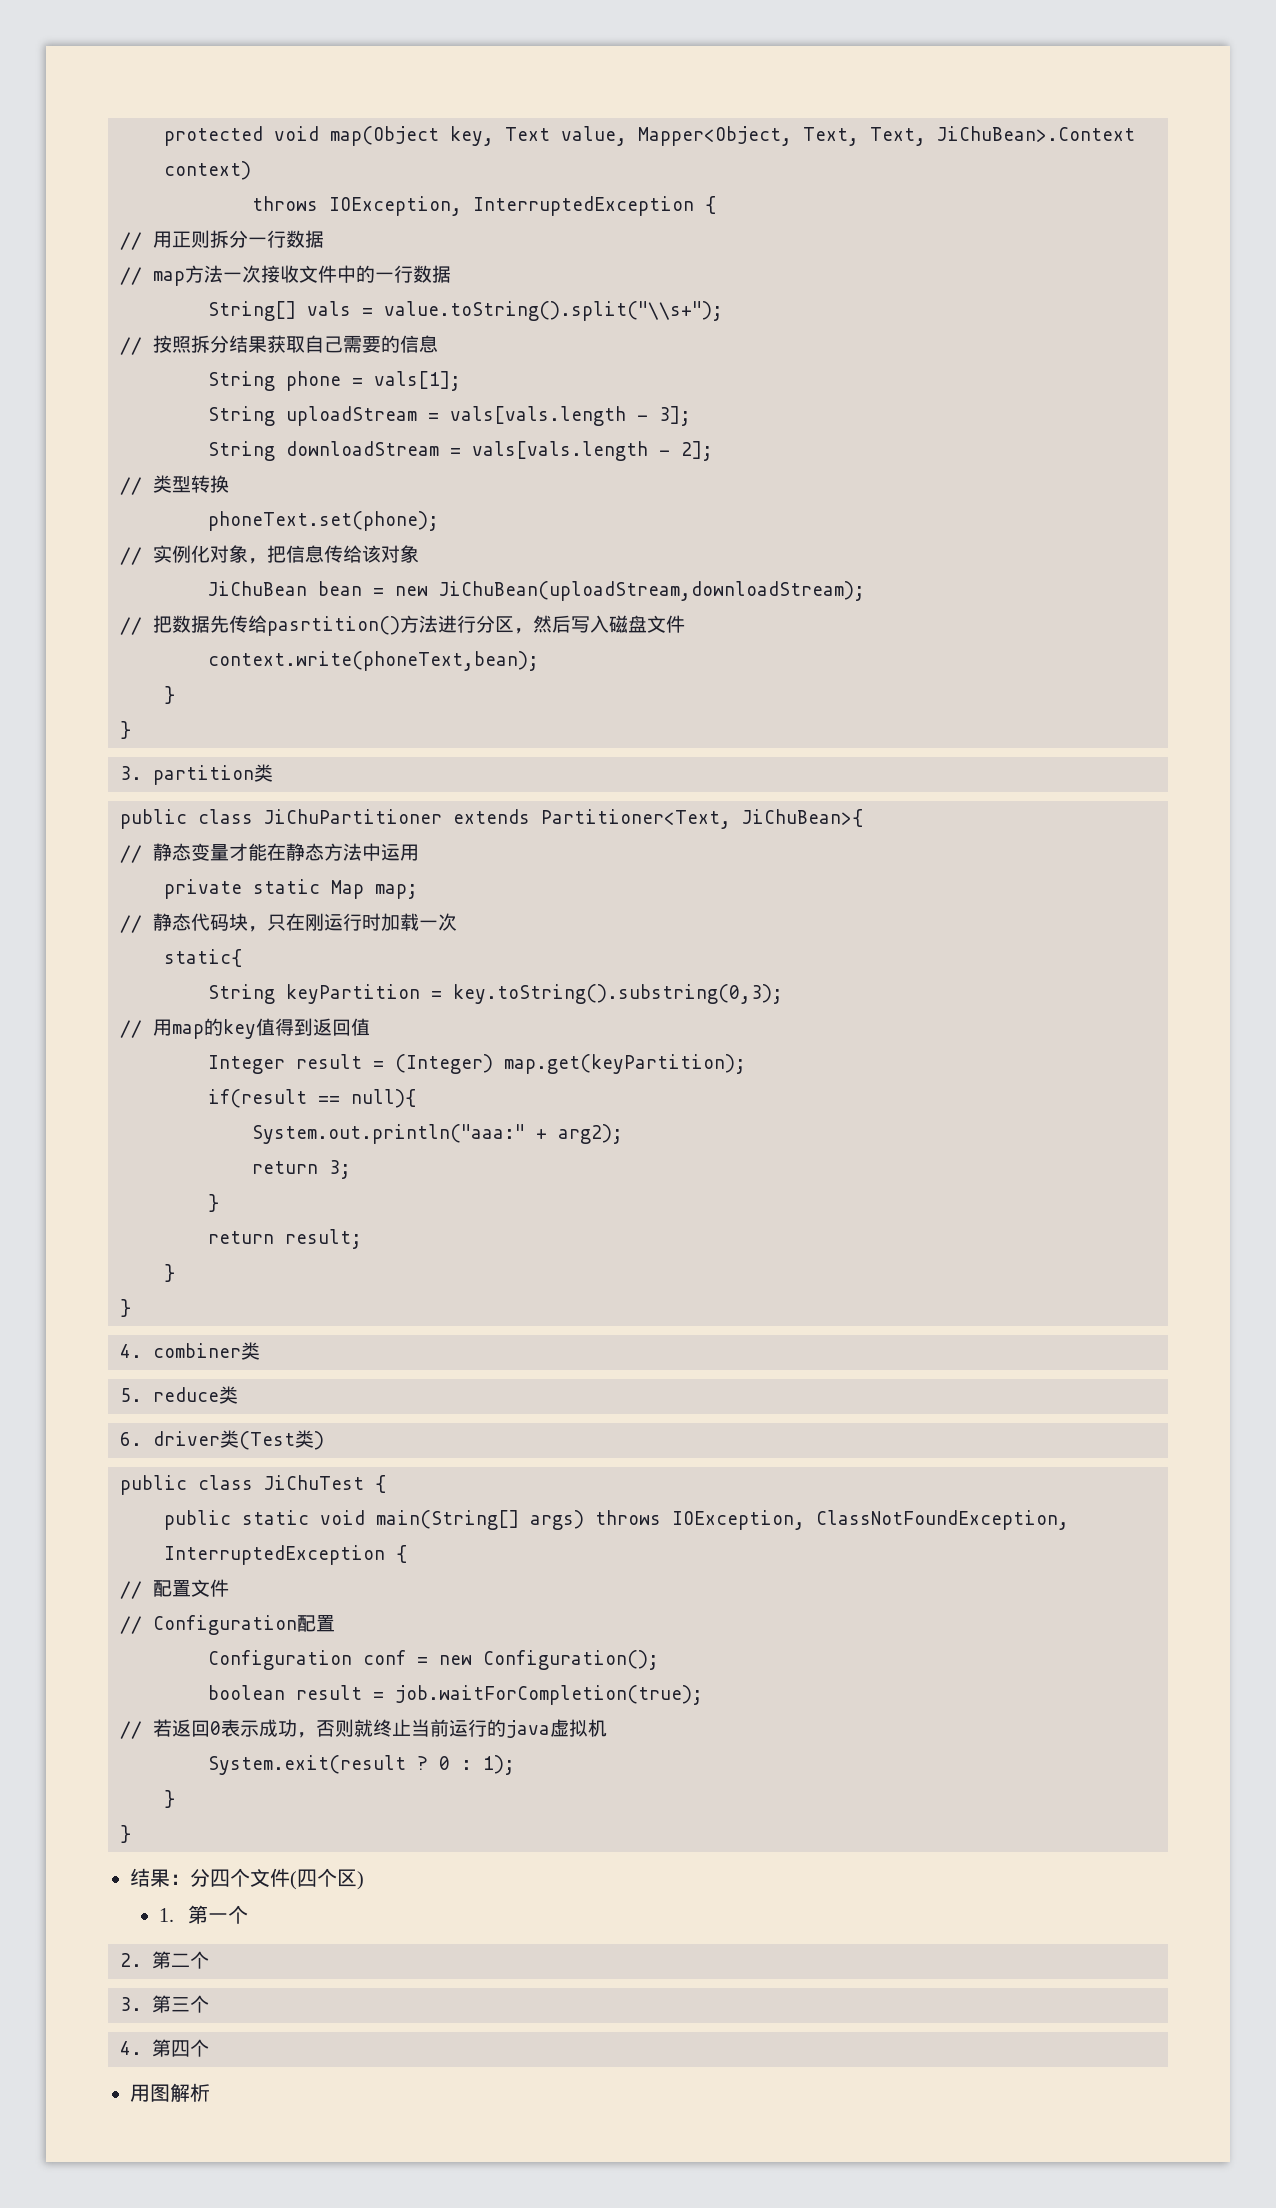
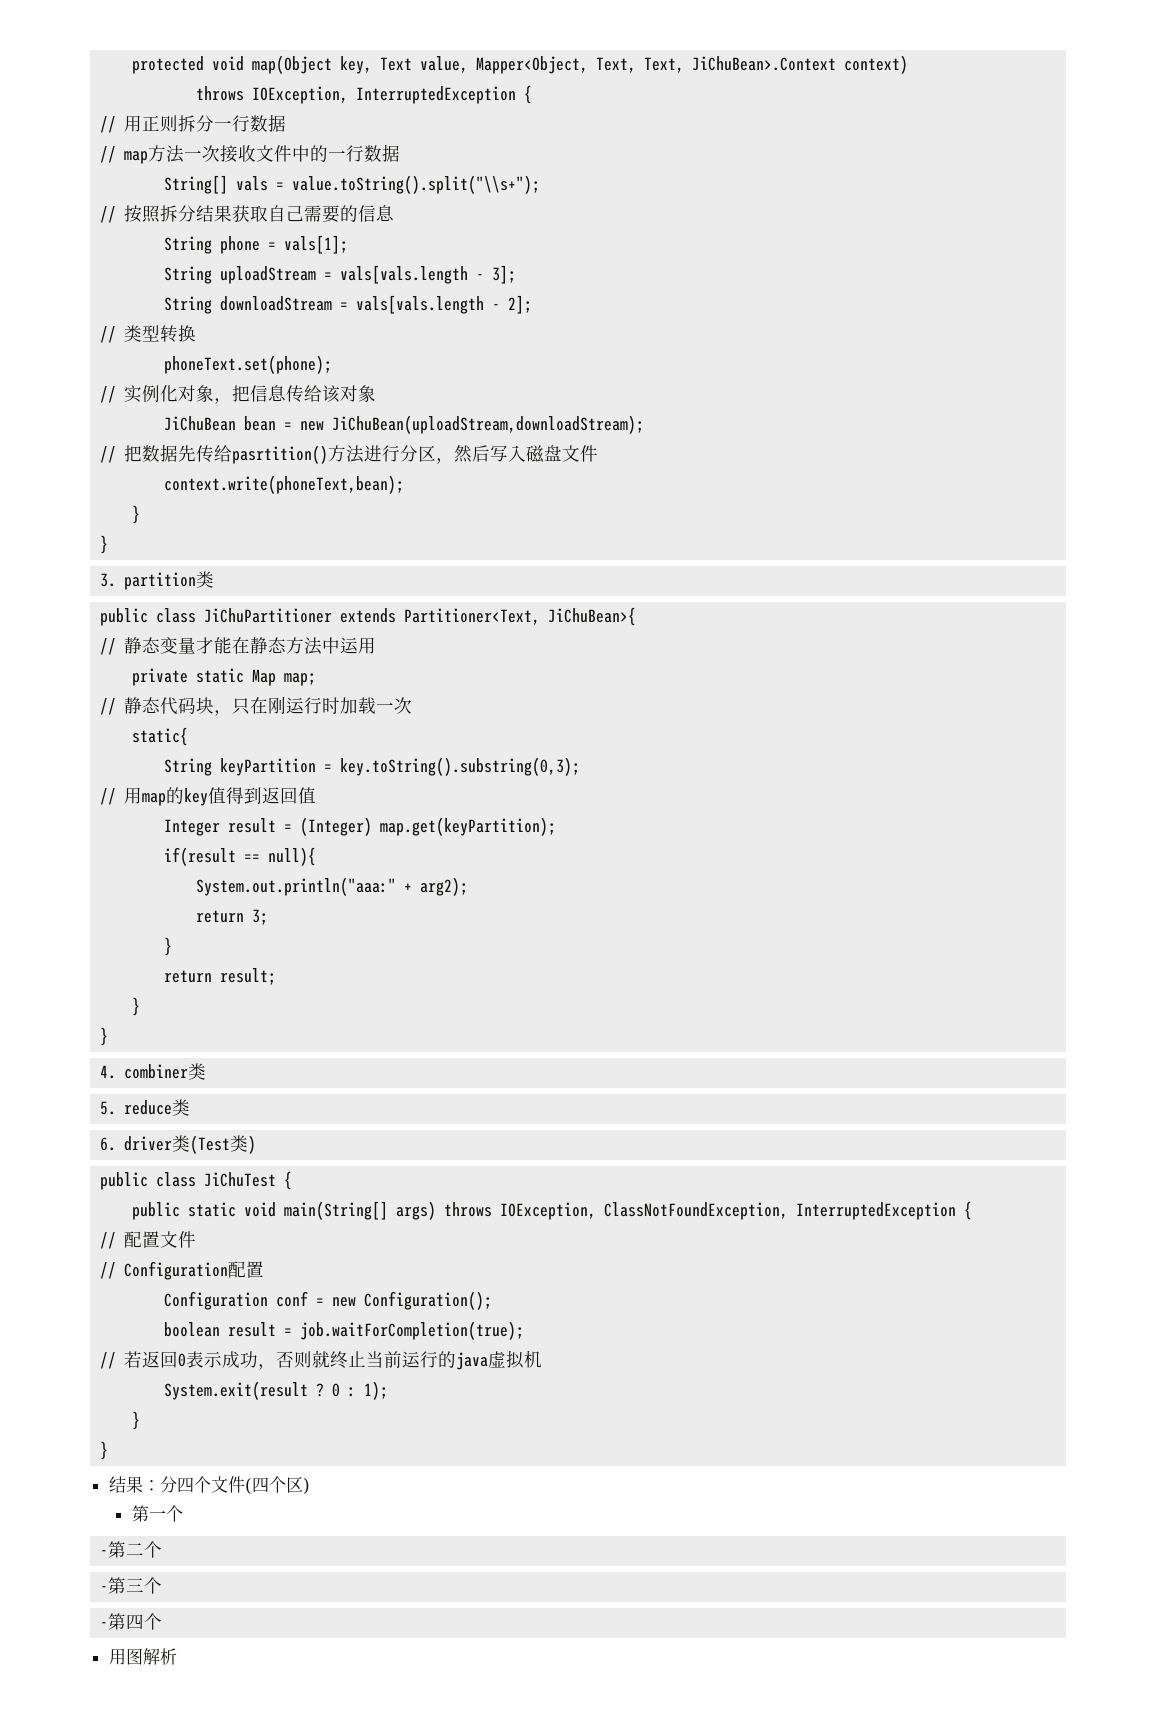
- 1.第一个
+ 第一个
- 2.第二个
+ -第二个
- 3.第三个
+ -第三个
- 4.第四个
+ -第四个

